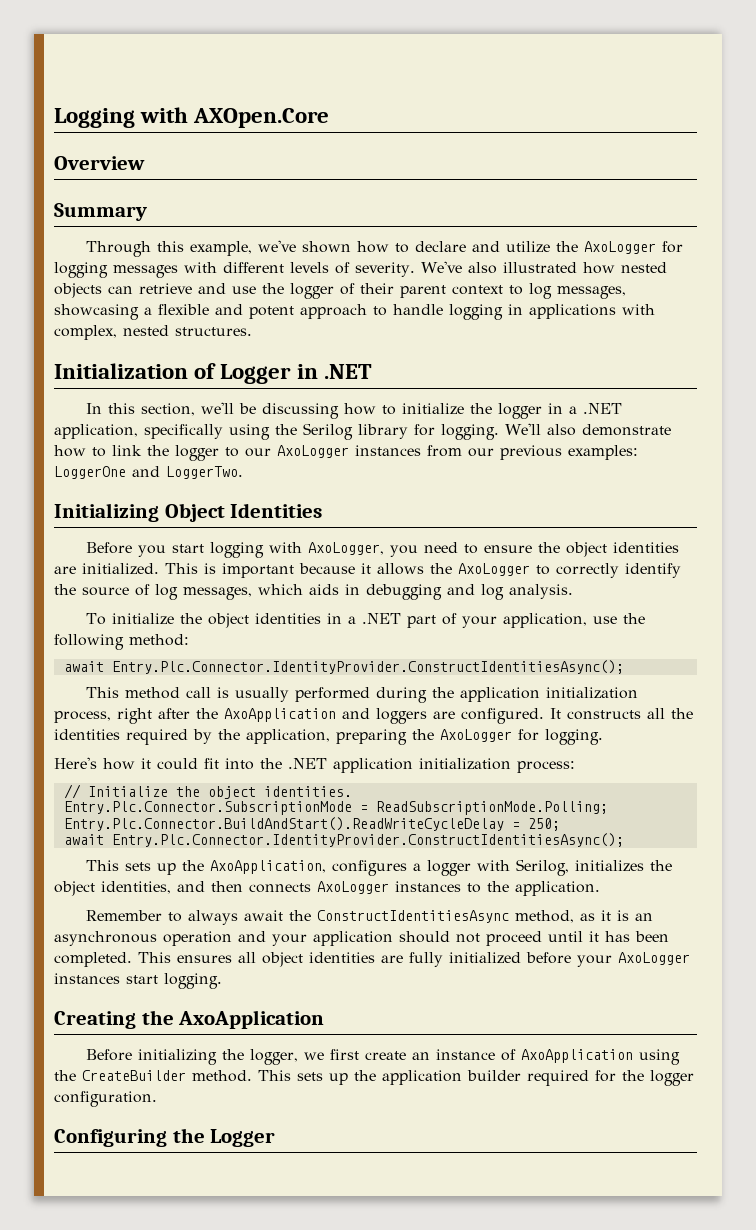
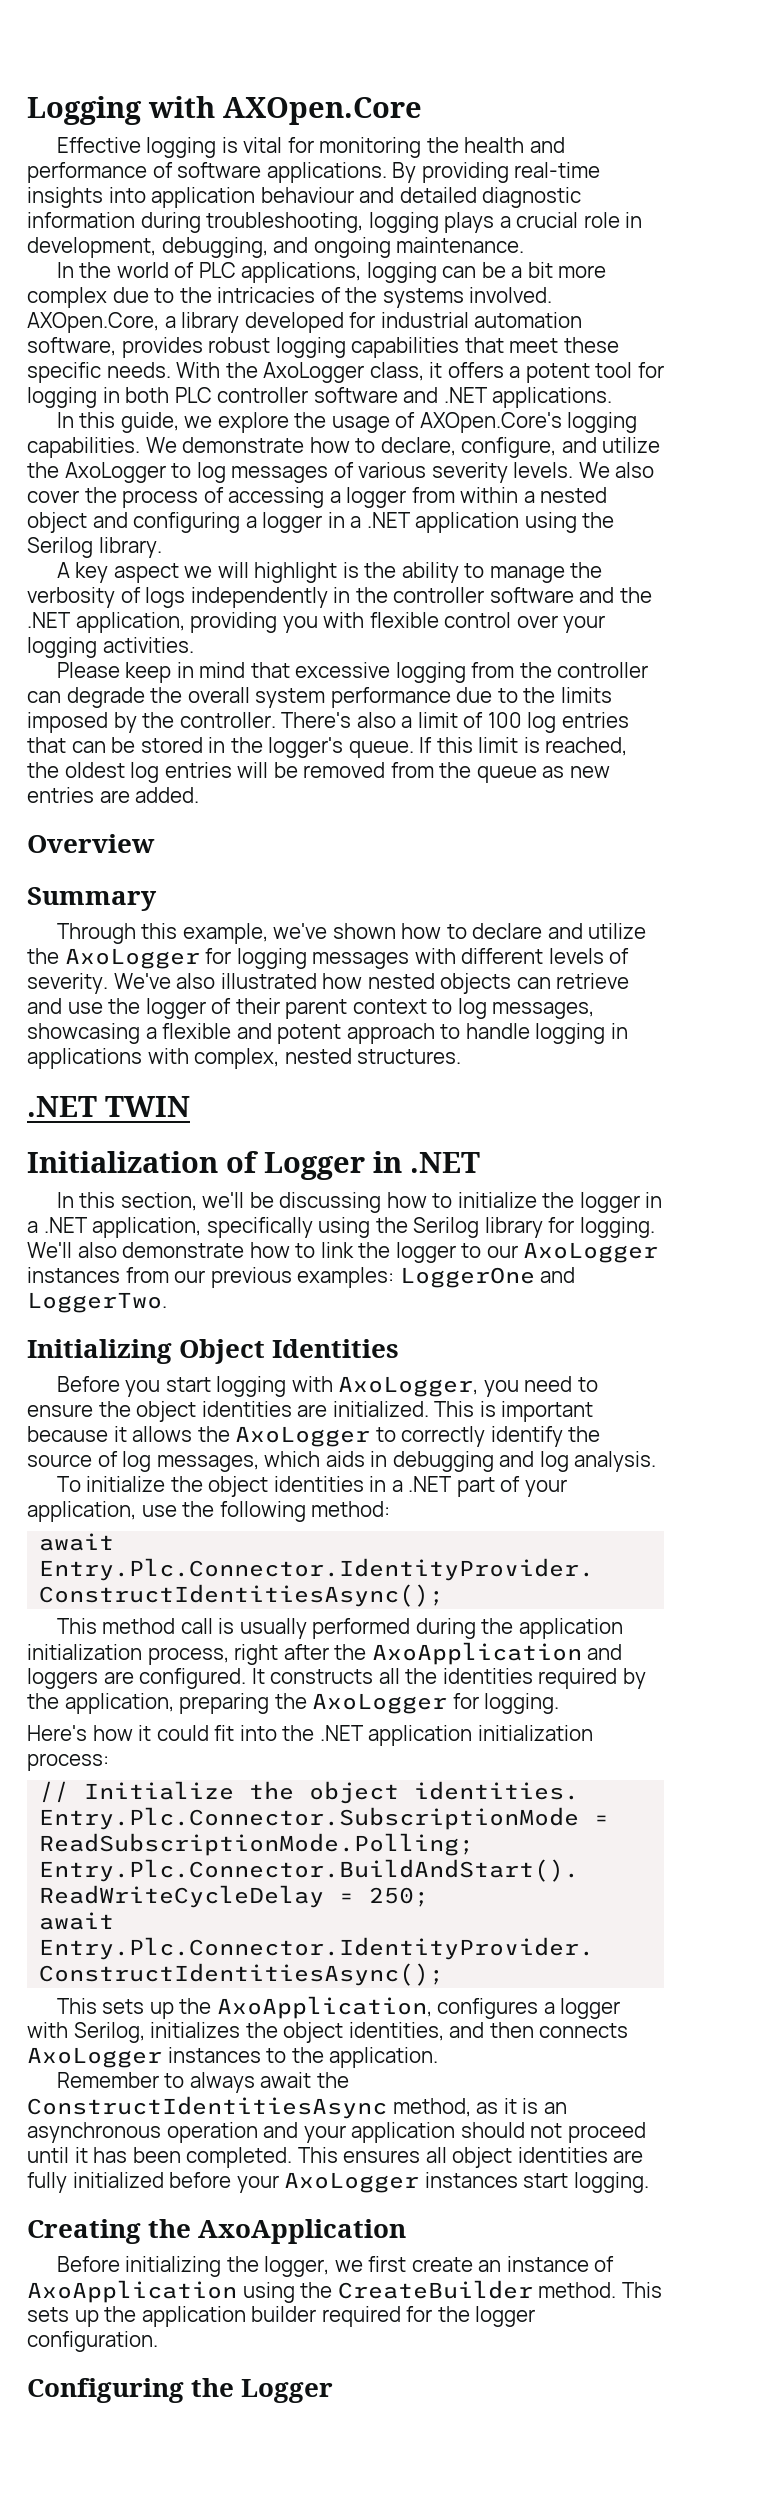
+ Effective logging is vital for monitoring the health and performance of software applications. By providing real-time insights into application behaviour and detailed diagnostic information during troubleshooting, logging plays a crucial role in development, debugging, and ongoing maintenance.
+ In the world of PLC applications, logging can be a bit more complex due to the intricacies of the systems involved. AXOpen.Core, a library developed for industrial automation software, provides robust logging capabilities that meet these specific needs. With the AxoLogger class, it offers a potent tool for logging in both PLC controller software and .NET applications.
+ In this guide, we explore the usage of AXOpen.Core's logging capabilities. We demonstrate how to declare, configure, and utilize the AxoLogger to log messages of various severity levels. We also cover the process of accessing a logger from within a nested object and configuring a logger in a .NET application using the Serilog library.
+ A key aspect we will highlight is the ability to manage the verbosity of logs independently in the controller software and the .NET application, providing you with flexible control over your logging activities.
+ Please keep in mind that excessive logging from the controller can degrade the overall system performance due to the limits imposed by the controller. There's also a limit of 100 log entries that can be stored in the logger's queue. If this limit is reached, the oldest log entries will be removed from the queue as new entries are added.
+ .NET TWIN

